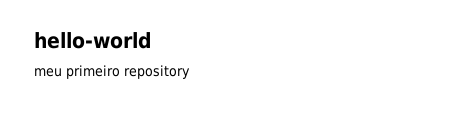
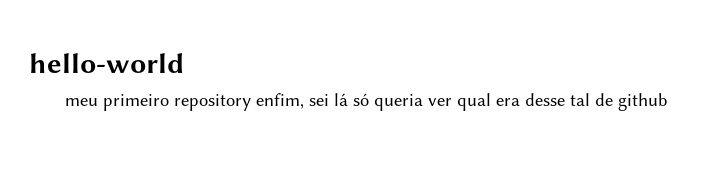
- meu primeiro repository
+ meu primeiro repository enfim, sei lá só queria ver qual era desse tal de github

